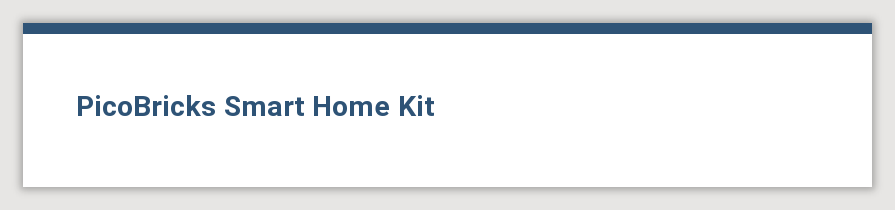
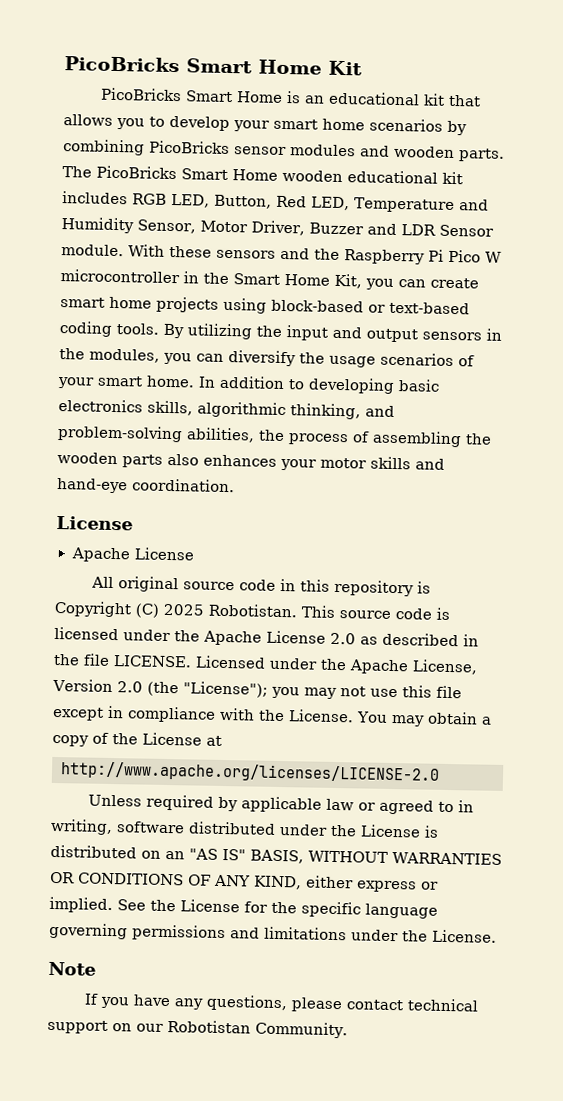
+ PicoBricks Smart Home is an educational kit that allows you to develop your smart home scenarios by combining PicoBricks sensor modules and wooden parts. The PicoBricks Smart Home wooden educational kit includes RGB LED, Button, Red LED, Temperature and Humidity Sensor, Motor Driver, Buzzer and LDR Sensor module. With these sensors and the Raspberry Pi Pico W microcontroller in the Smart Home Kit, you can create smart home projects using block-based or text-based coding tools. By utilizing the input and output sensors in the modules, you can diversify the usage scenarios of your smart home. In addition to developing basic electronics skills, algorithmic thinking, and problem-solving abilities, the process of assembling the wooden parts also enhances your motor skills and hand-eye coordination.
+ License
+ Apache License
+ All original source code in this repository is Copyright (C) 2025 Robotistan. This source code is licensed under the Apache License 2.0 as described in the file LICENSE. Licensed under the Apache License, Version 2.0 (the "License"); you may not use this file except in compliance with the License. You may obtain a copy of the License at
+ http://www.apache.org/licenses/LICENSE-2.0
+ Unless required by applicable law or agreed to in writing, software distributed under the License is distributed on an "AS IS" BASIS, WITHOUT WARRANTIES OR CONDITIONS OF ANY KIND, either express or implied. See the License for the specific language governing permissions and limitations under the License.
+ Note
+ If you have any questions, please contact technical support on our Robotistan Community.

